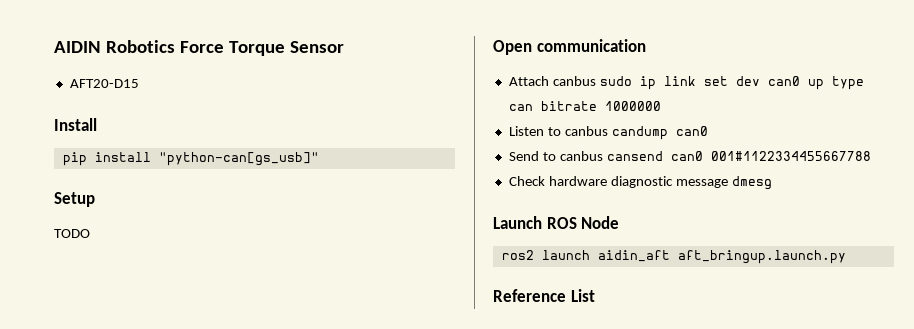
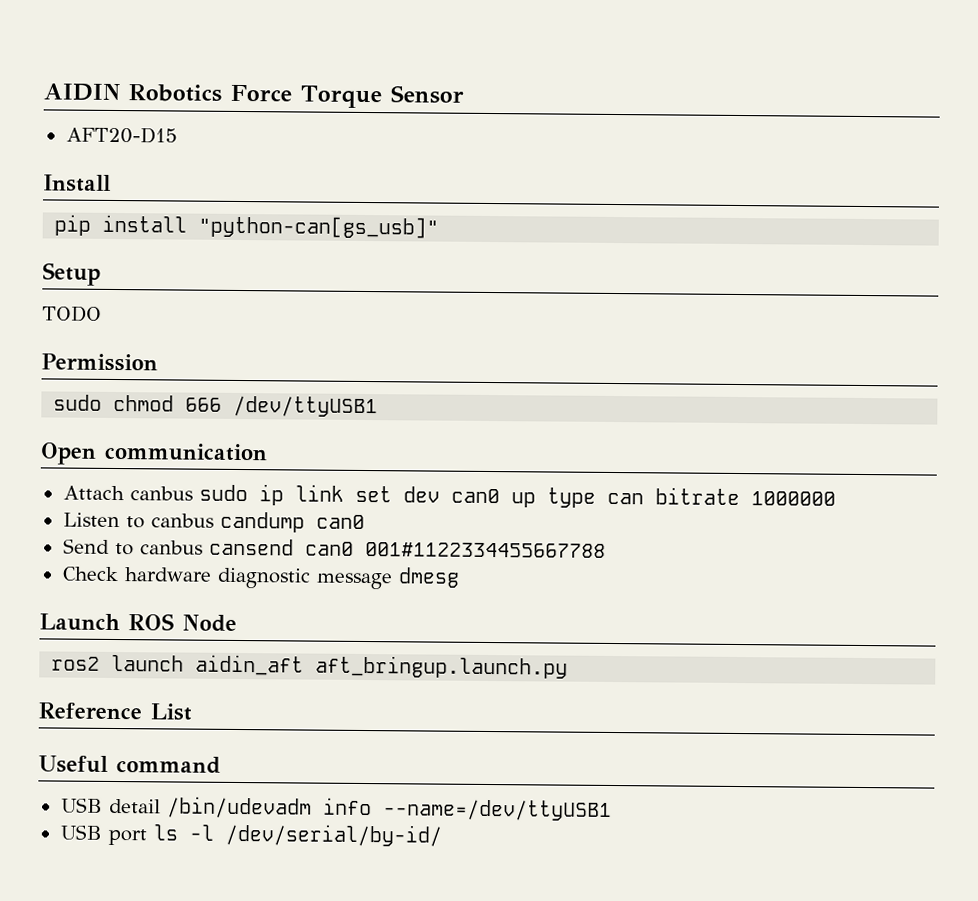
+ Permission
+ sudo chmod 666 /dev/ttyUSB1
+ Useful command
+ USB detail /bin/udevadm info --name=/dev/ttyUSB1
+ USB port ls -l /dev/serial/by-id/

